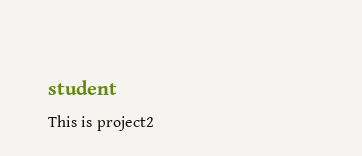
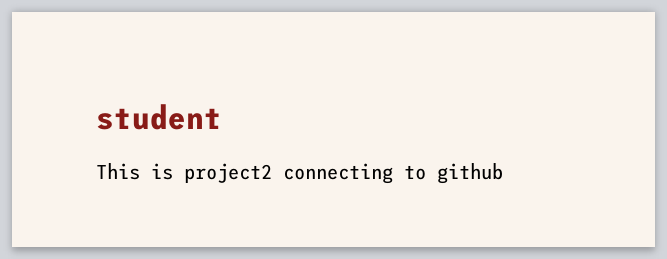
- This is project2
+ This is project2 connecting to github

